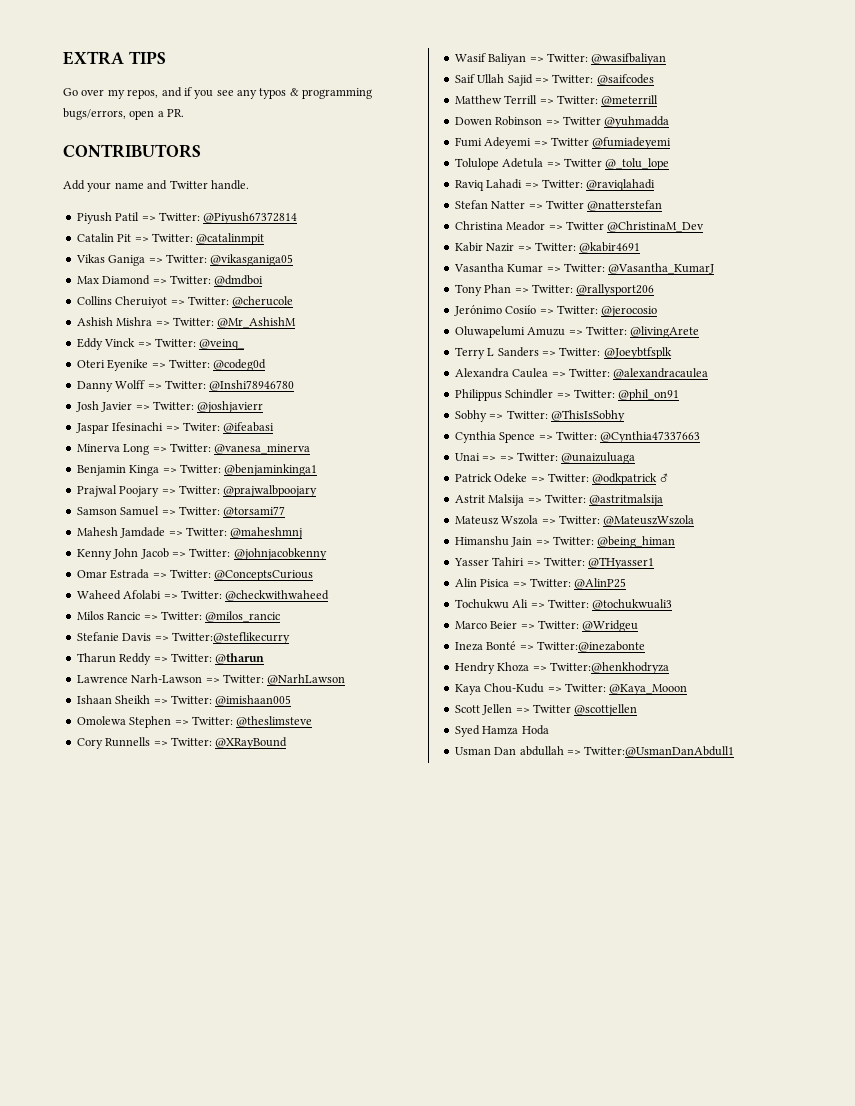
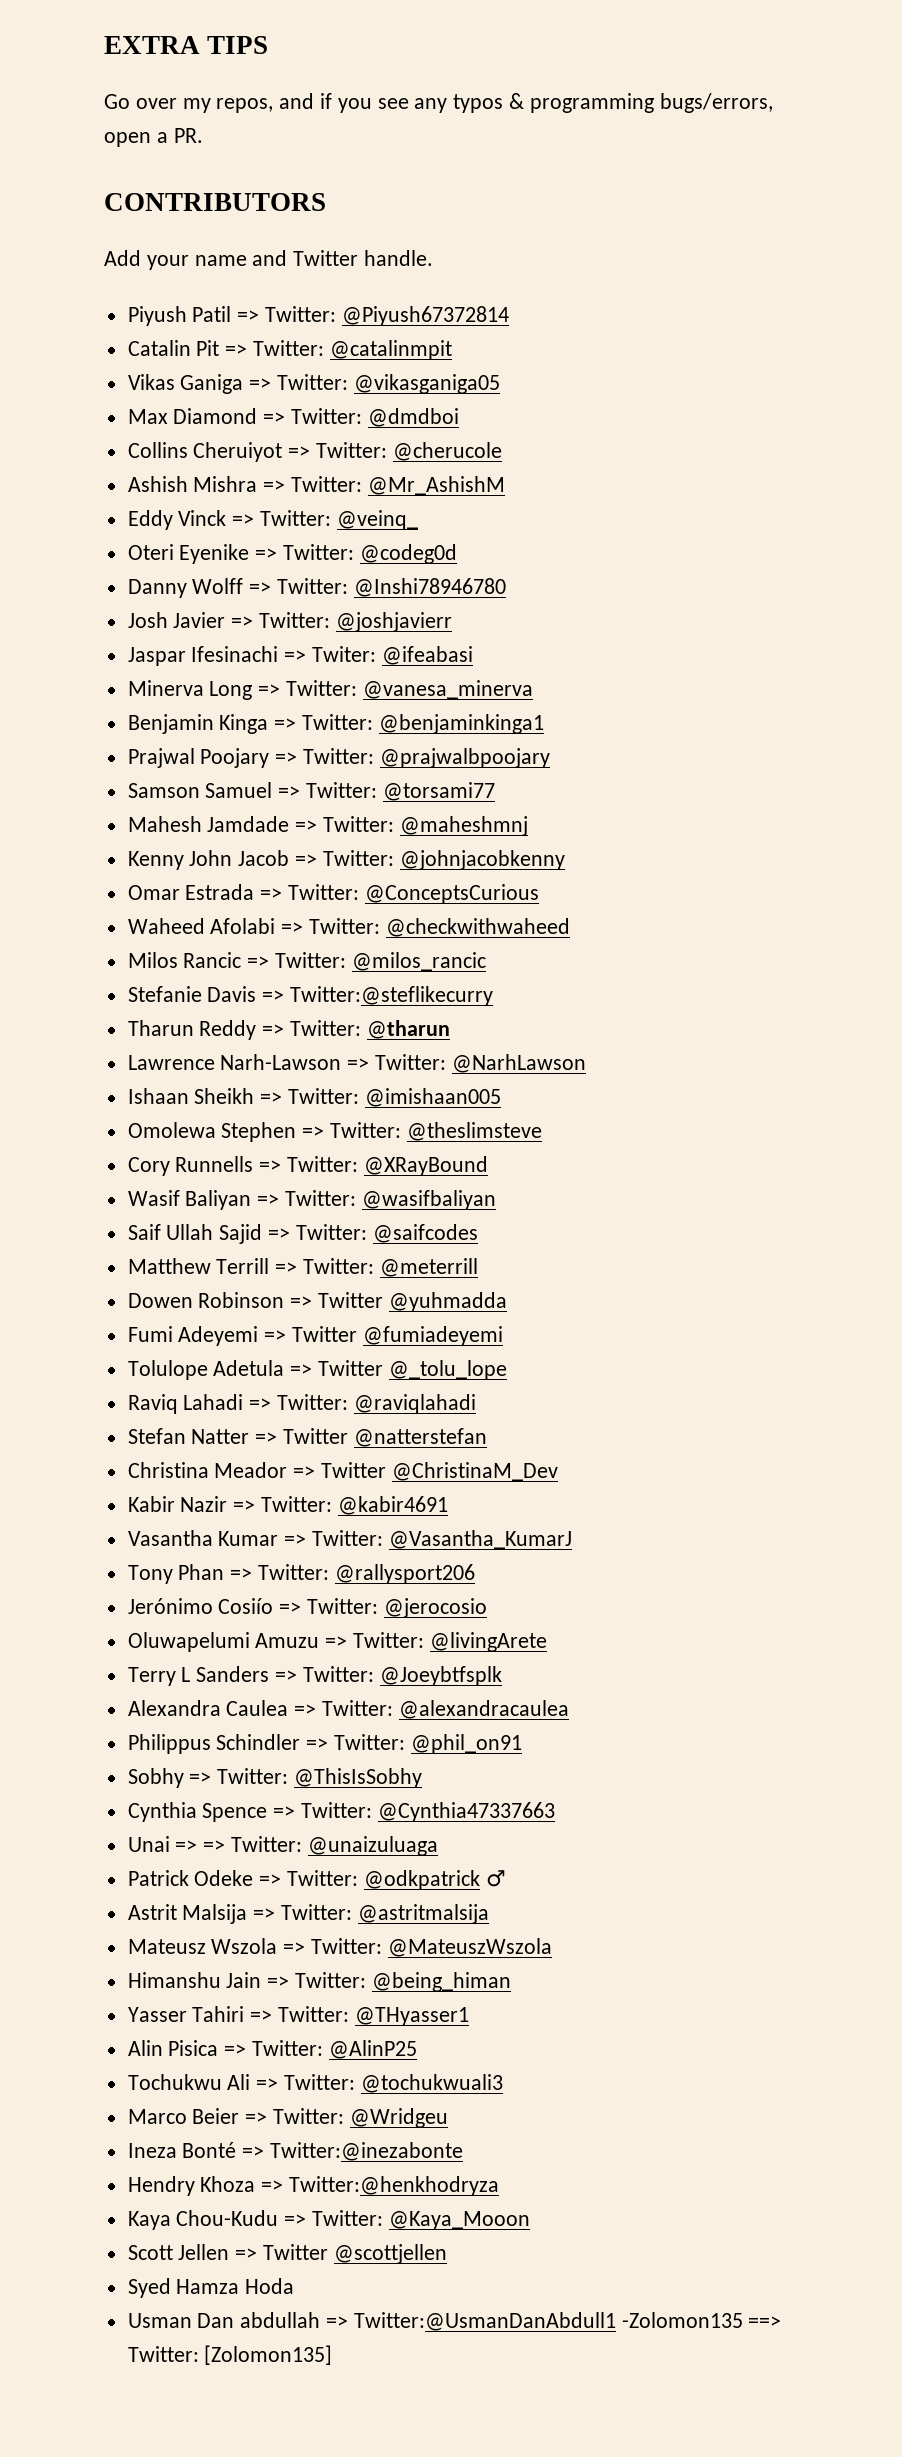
- Usman Dan abdullah => Twitter:@UsmanDanAbdull1
+ Usman Dan abdullah => Twitter:@UsmanDanAbdull1 -Zolomon135 ==> Twitter: [Zolomon135]

